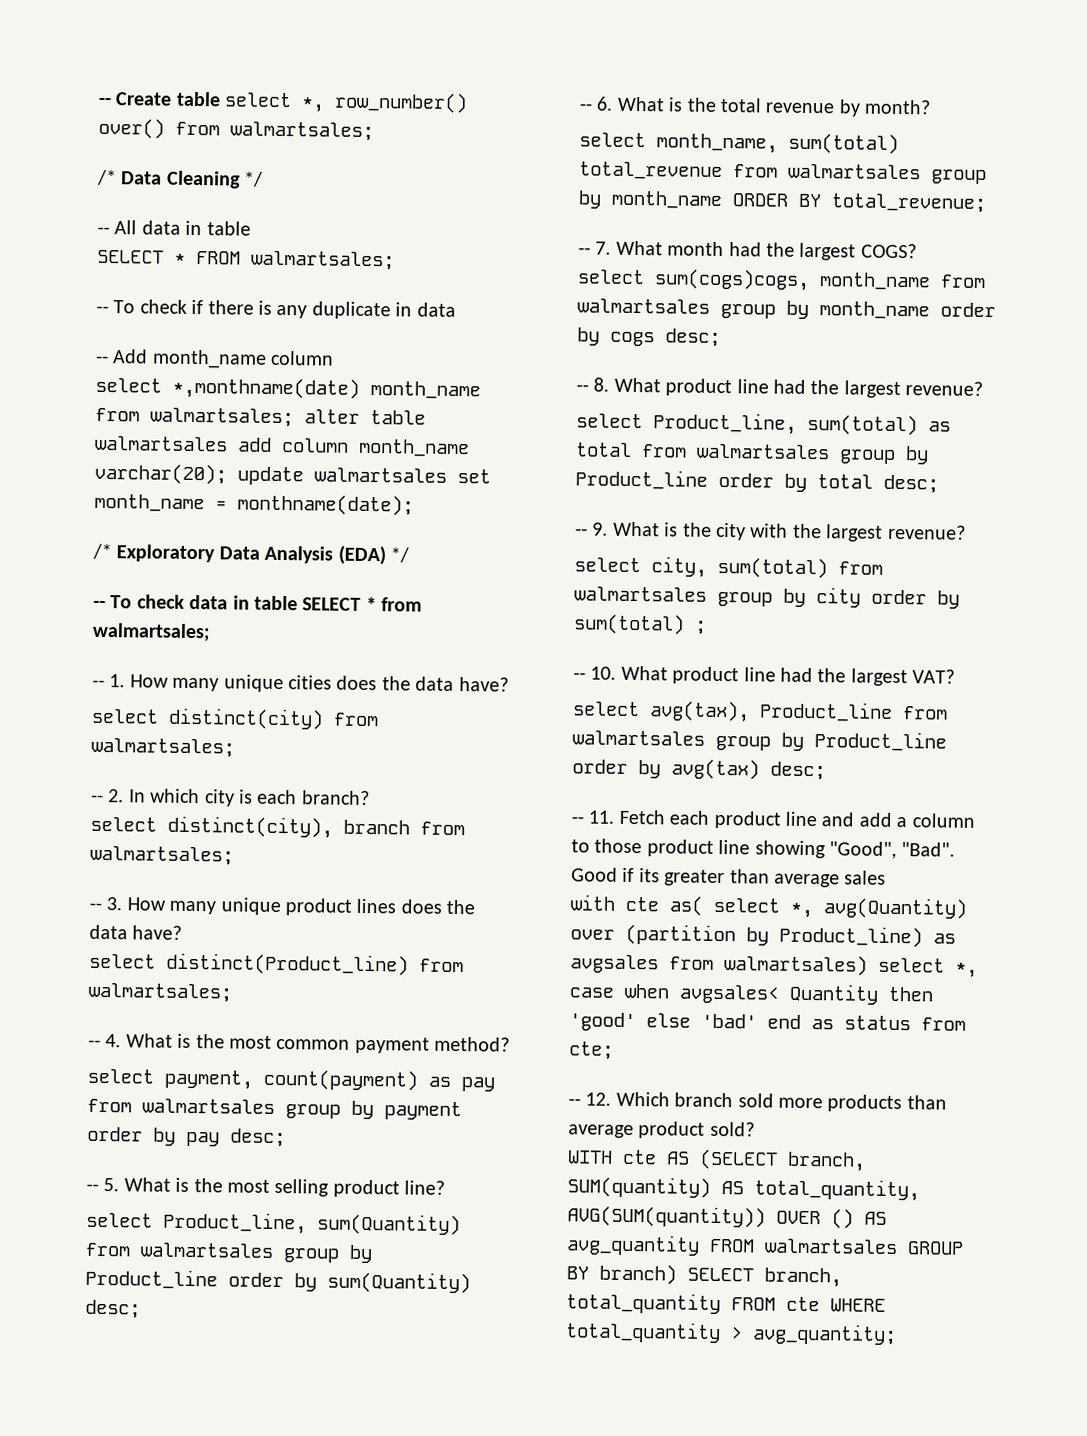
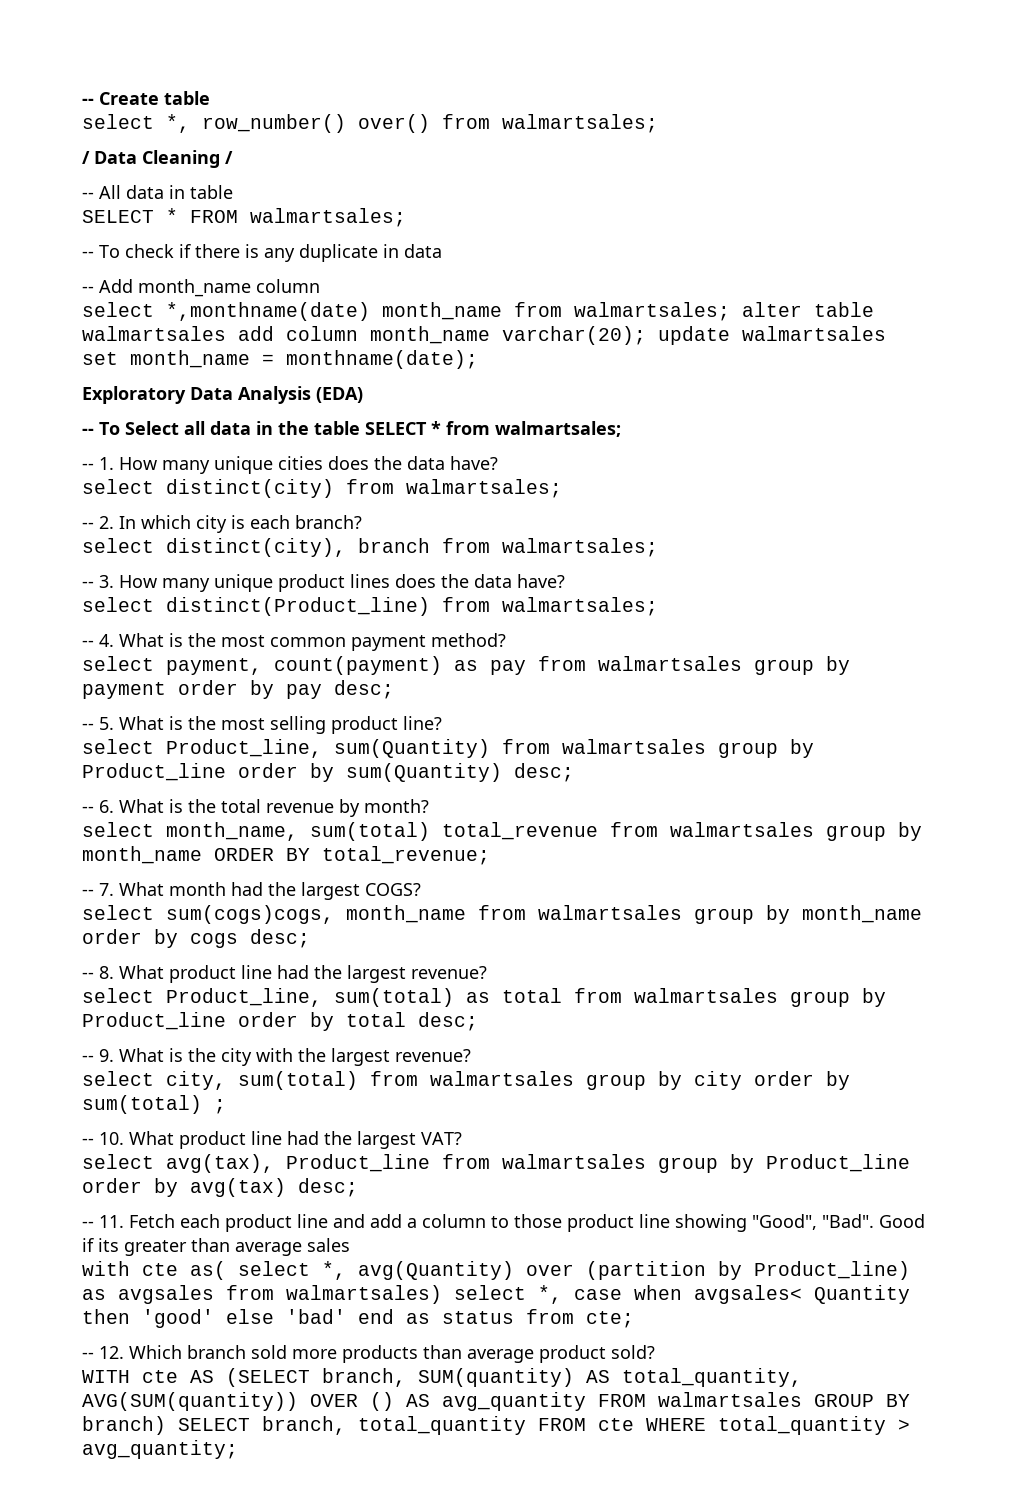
- -- Create table select *, row_number() over() from walmartsales;
+ -- Create table
+ select *, row_number() over() from walmartsales;
- /* Data Cleaning */
+ / Data Cleaning /
- /* Exploratory Data Analysis (EDA) */
- -- To check data in table SELECT * from walmartsales;
+ Exploratory Data Analysis (EDA)
+ -- To Select all data in the table SELECT * from walmartsales;

